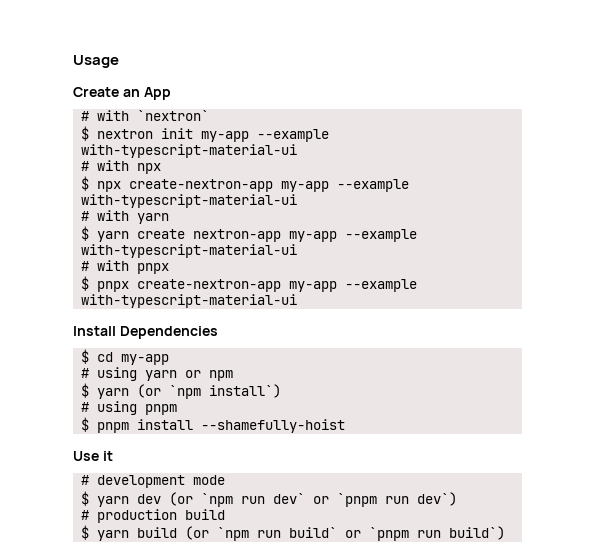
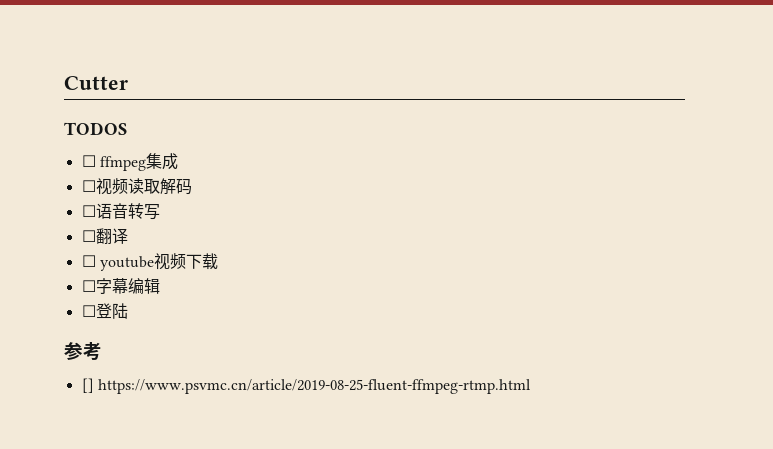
- Usage
- Create an App
- # with `nextron`
- $ nextron init my-app --example with-typescript-material-ui
- # with npx
- $ npx create-nextron-app my-app --example with-typescript-material-ui
- # with yarn
- $ yarn create nextron-app my-app --example with-typescript-material-ui
- # with pnpx
- $ pnpx create-nextron-app my-app --example with-typescript-material-ui
- Install Dependencies
- $ cd my-app
- # using yarn or npm
- $ yarn (or `npm install`)
- # using pnpm
- $ pnpm install --shamefully-hoist
- Use it
- # development mode
- $ yarn dev (or `npm run dev` or `pnpm run dev`)
- # production build
- $ yarn build (or `npm run build` or `pnpm run build`)
+ Cutter
+ TODOS
+ ☐ ffmpeg集成
+ ☐视频读取解码
+ ☐语音转写
+ ☐翻译
+ ☐ youtube视频下载
+ ☐字幕编辑
+ ☐登陆
+ 参考
+ [] https://www.psvmc.cn/article/2019-08-25-fluent-ffmpeg-rtmp.html

